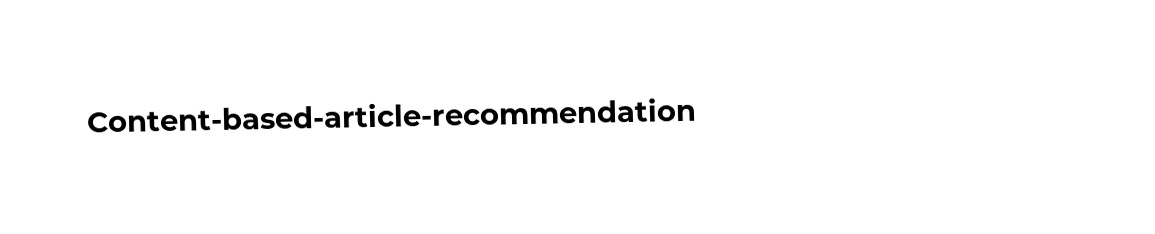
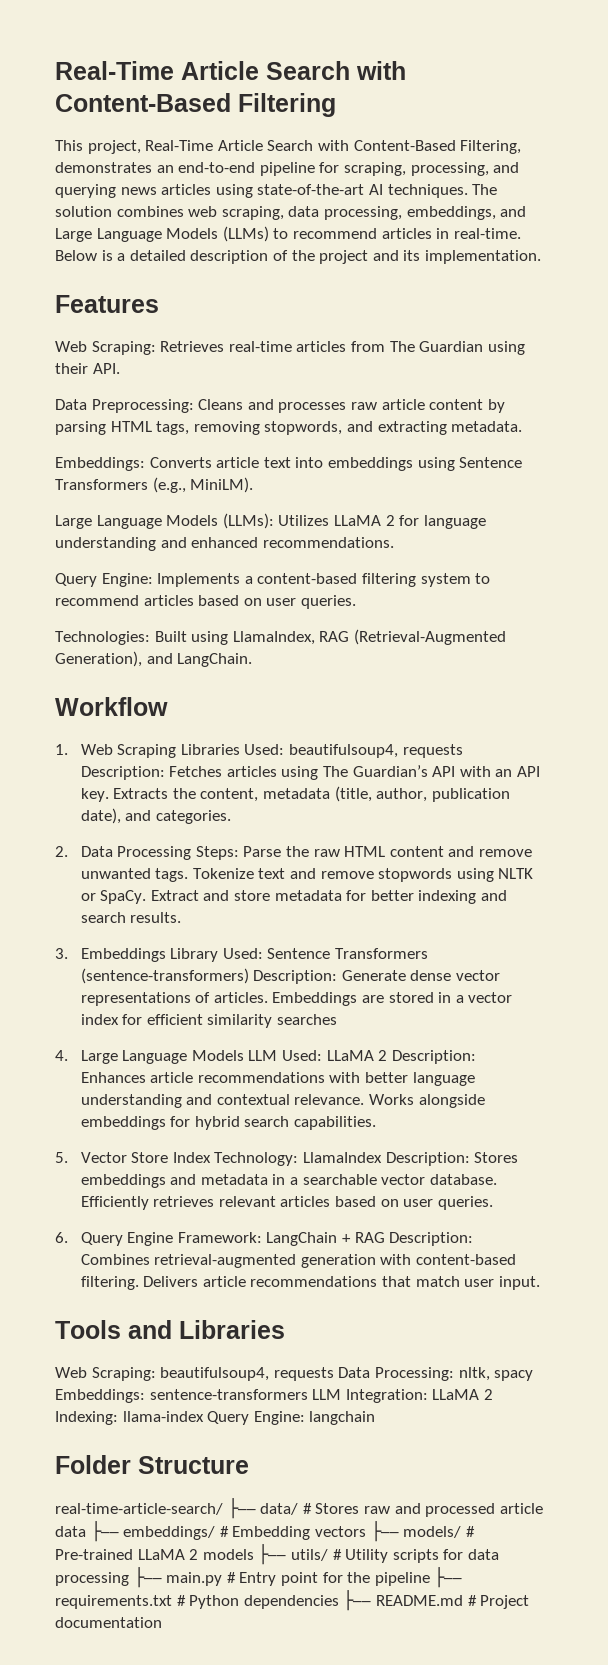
- Content-based-article-recommendation
+ Real-Time Article Search with Content-Based Filtering
+ This project, Real-Time Article Search with Content-Based Filtering, demonstrates an end-to-end pipeline for scraping, processing, and querying news articles using state-of-the-art AI techniques. The solution combines web scraping, data processing, embeddings, and Large Language Models (LLMs) to recommend articles in real-time. Below is a detailed description of the project and its implementation.
+ Features
+ Web Scraping: Retrieves real-time articles from The Guardian using their API.
+ Data Preprocessing: Cleans and processes raw article content by parsing HTML tags, removing stopwords, and extracting metadata.
+ Embeddings: Converts article text into embeddings using Sentence Transformers (e.g., MiniLM).
+ Large Language Models (LLMs): Utilizes LLaMA 2 for language understanding and enhanced recommendations.
+ Query Engine: Implements a content-based filtering system to recommend articles based on user queries.
+ Technologies: Built using LlamaIndex, RAG (Retrieval-Augmented Generation), and LangChain.
+ Workflow
+ 1. Web Scraping Libraries Used: beautifulsoup4, requests Description: Fetches articles using The Guardian’s API with an API key. Extracts the content, metadata (title, author, publication date), and categories.
+ 2. Data Processing Steps: Parse the raw HTML content and remove unwanted tags. Tokenize text and remove stopwords using NLTK or SpaCy. Extract and store metadata for better indexing and search results.
+ 3. Embeddings Library Used: Sentence Transformers (sentence-transformers) Description: Generate dense vector representations of articles. Embeddings are stored in a vector index for efficient similarity searches
+ 4. Large Language Models LLM Used: LLaMA 2 Description: Enhances article recommendations with better language understanding and contextual relevance. Works alongside embeddings for hybrid search capabilities.
+ 5. Vector Store Index Technology: LlamaIndex Description: Stores embeddings and metadata in a searchable vector database. Efficiently retrieves relevant articles based on user queries.
+ 6. Query Engine Framework: LangChain + RAG Description: Combines retrieval-augmented generation with content-based filtering. Delivers article recommendations that match user input.
+ Tools and Libraries
+ Web Scraping: beautifulsoup4, requests Data Processing: nltk, spacy Embeddings: sentence-transformers LLM Integration: LLaMA 2 Indexing: llama-index Query Engine: langchain
+ Folder Structure
+ real-time-article-search/ ├── data/ # Stores raw and processed article data ├── embeddings/ # Embedding vectors ├── models/ # Pre-trained LLaMA 2 models ├── utils/ # Utility scripts for data processing ├── main.py # Entry point for the pipeline ├── requirements.txt # Python dependencies ├── README.md # Project documentation

